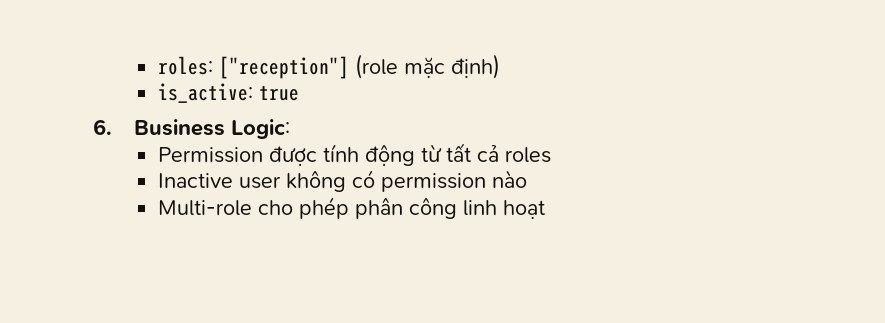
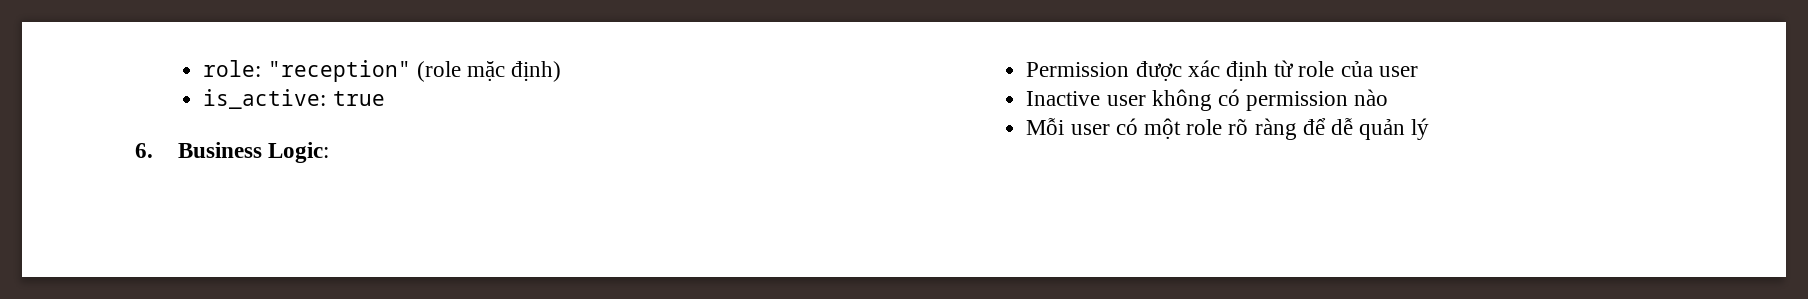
- roles: ["reception"] (role mặc định)
+ role: "reception" (role mặc định)
- Permission được tính động từ tất cả roles
+ Permission được xác định từ role của user
- Multi-role cho phép phân công linh hoạt
+ Mỗi user có một role rõ ràng để dễ quản lý

